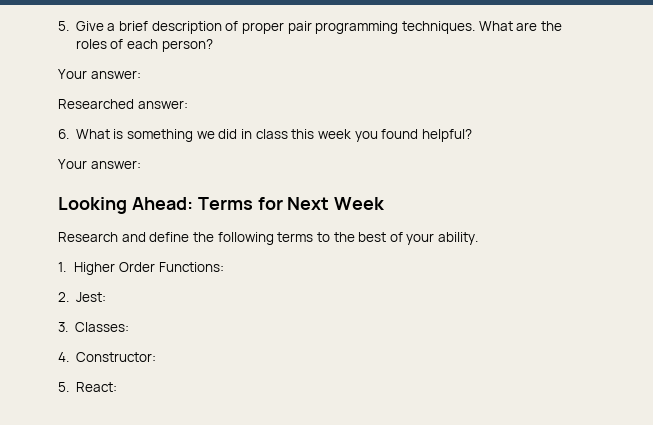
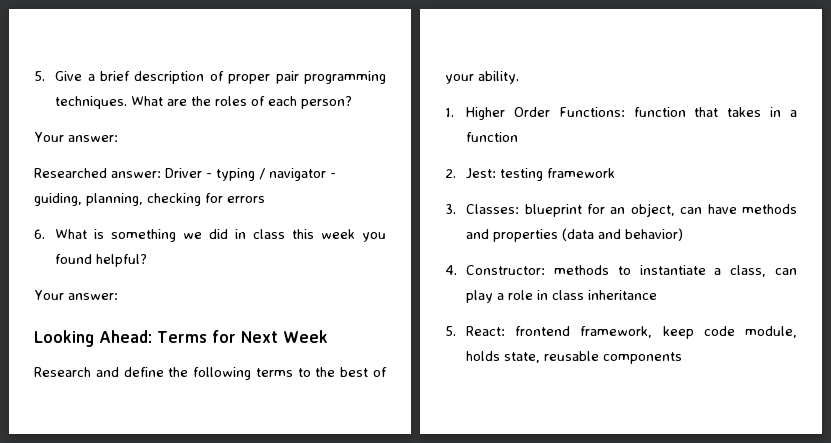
- Researched answer:
+ Researched answer: Driver - typing / navigator - guiding, planning, checking for errors
- 1. Higher Order Functions:
+ 1. Higher Order Functions: function that takes in a function
- 2. Jest:
+ 2. Jest: testing framework
- 3. Classes:
- 4. Constructor:
- 5. React:
+ 3. Classes: blueprint for an object, can have methods and properties (data and behavior)
+ 4. Constructor: methods to instantiate a class, can play a role in class inheritance
+ 5. React: frontend framework, keep code module, holds state, reusable components

